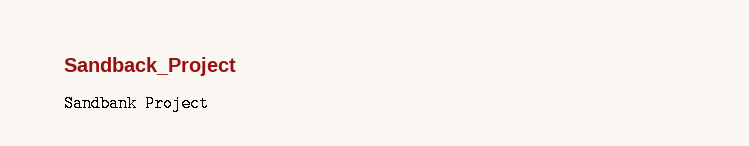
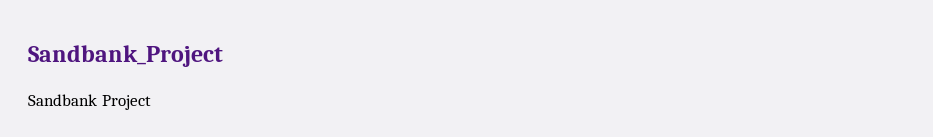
- Sandback_Project
+ Sandbank_Project

